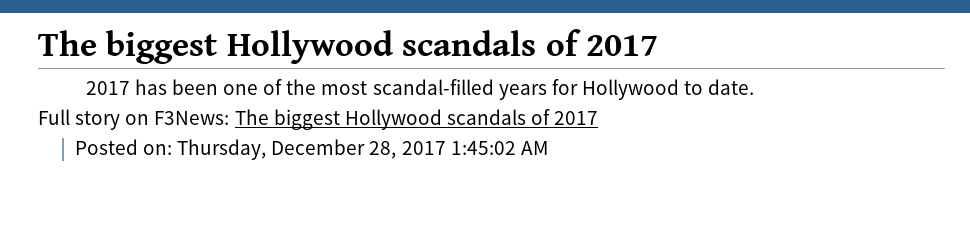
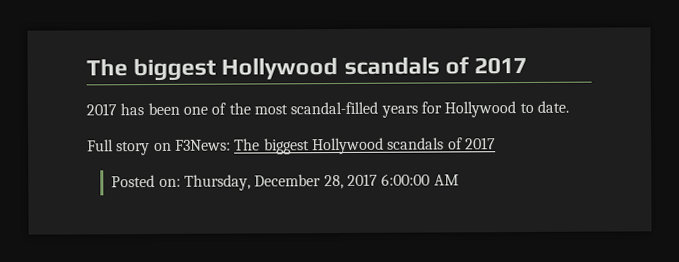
- Posted on: Thursday, December 28, 2017 1:45:02 AM
+ Posted on: Thursday, December 28, 2017 6:00:00 AM

